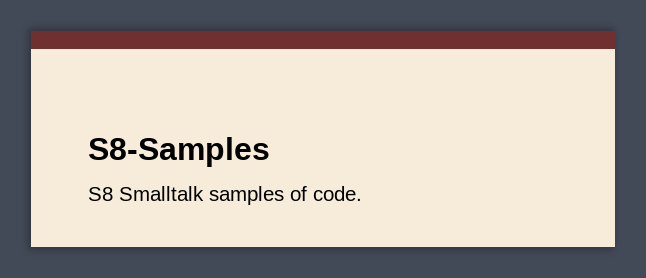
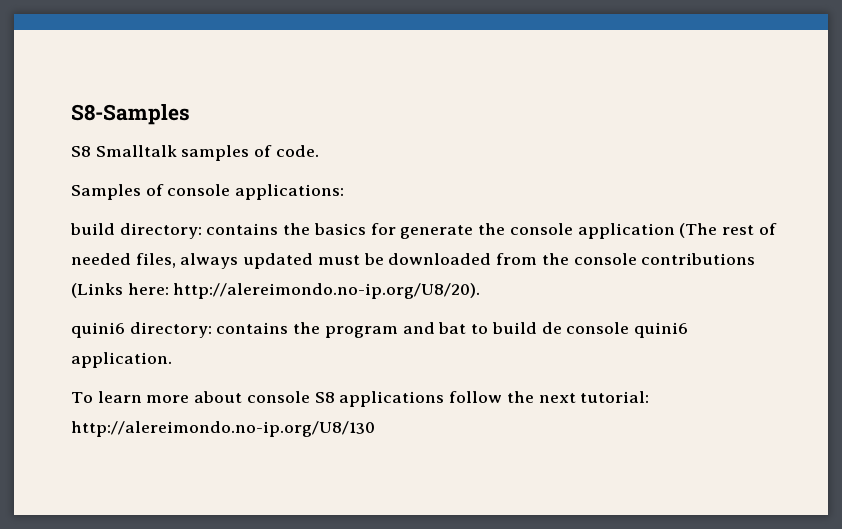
+ Samples of console applications:
+ build directory: contains the basics for generate the console application (The rest of needed files, always updated must be downloaded from the console contributions (Links here: http://alereimondo.no-ip.org/U8/20).
+ quini6 directory: contains the program and bat to build de console quini6 application.
+ To learn more about console S8 applications follow the next tutorial: http://alereimondo.no-ip.org/U8/130

